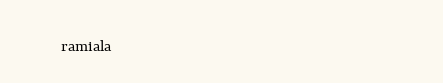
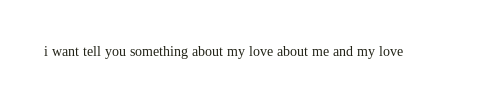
- ramiala
+ i want tell you something about my love about me and my love

